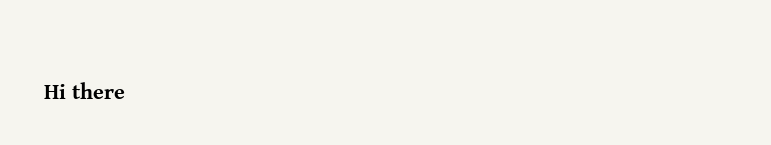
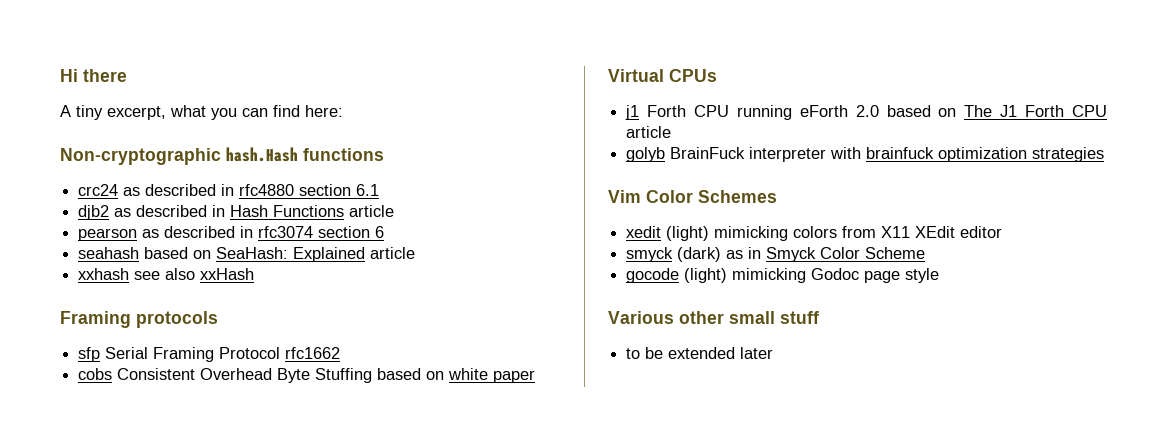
+ A tiny excerpt, what you can find here:
+ Non-cryptographic hash.Hash functions
+ crc24 as described in rfc4880 section 6.1
+ djb2 as described in Hash Functions article
+ pearson as described in rfc3074 section 6
+ seahash based on SeaHash: Explained article
+ xxhash see also xxHash
+ Framing protocols
+ sfp Serial Framing Protocol rfc1662
+ cobs Consistent Overhead Byte Stuffing based on white paper
+ Virtual CPUs
+ j1 Forth CPU running eForth 2.0 based on The J1 Forth CPU article
+ golyb BrainFuck interpreter with brainfuck optimization strategies
+ Vim Color Schemes
+ xedit (light) mimicking colors from X11 XEdit editor
+ smyck (dark) as in Smyck Color Scheme
+ gocode (light) mimicking Godoc page style
+ Various other small stuff
+ to be extended later

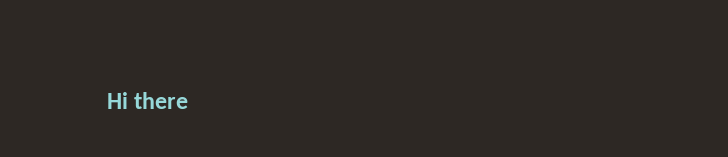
- A tiny excerpt, what you can find here:
- Non-cryptographic hash.Hash functions
- crc24 as described in rfc4880 section 6.1
- djb2 as described in Hash Functions article
- pearson as described in rfc3074 section 6
- seahash based on SeaHash: Explained article
- xxhash see also xxHash
- Framing protocols
- sfp Serial Framing Protocol rfc1662
- cobs Consistent Overhead Byte Stuffing based on white paper
- Virtual CPUs
- j1 Forth CPU running eForth 2.0 based on The J1 Forth CPU article
- golyb BrainFuck interpreter with brainfuck optimization strategies
- Vim Color Schemes
- xedit (light) mimicking colors from X11 XEdit editor
- smyck (dark) as in Smyck Color Scheme
- gocode (light) mimicking Godoc page style
- Various other small stuff
- to be extended later

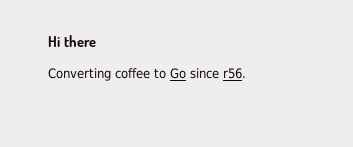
+ Converting coffee to Go since r56.

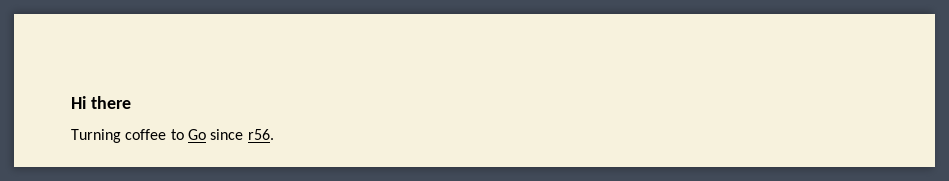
- Converting coffee to Go since r56.
+ Turning coffee to Go since r56.

